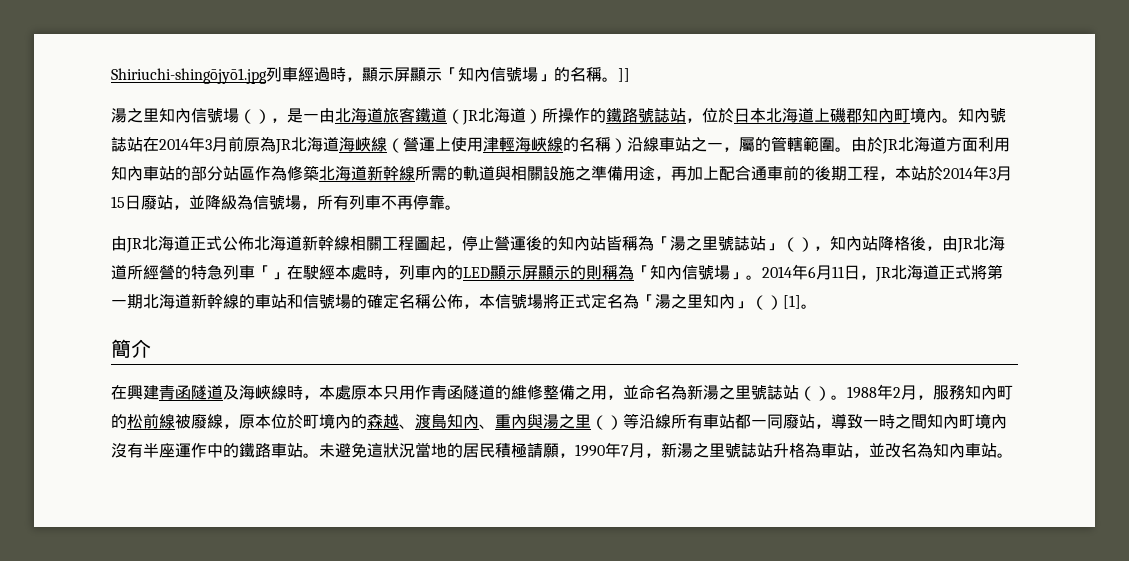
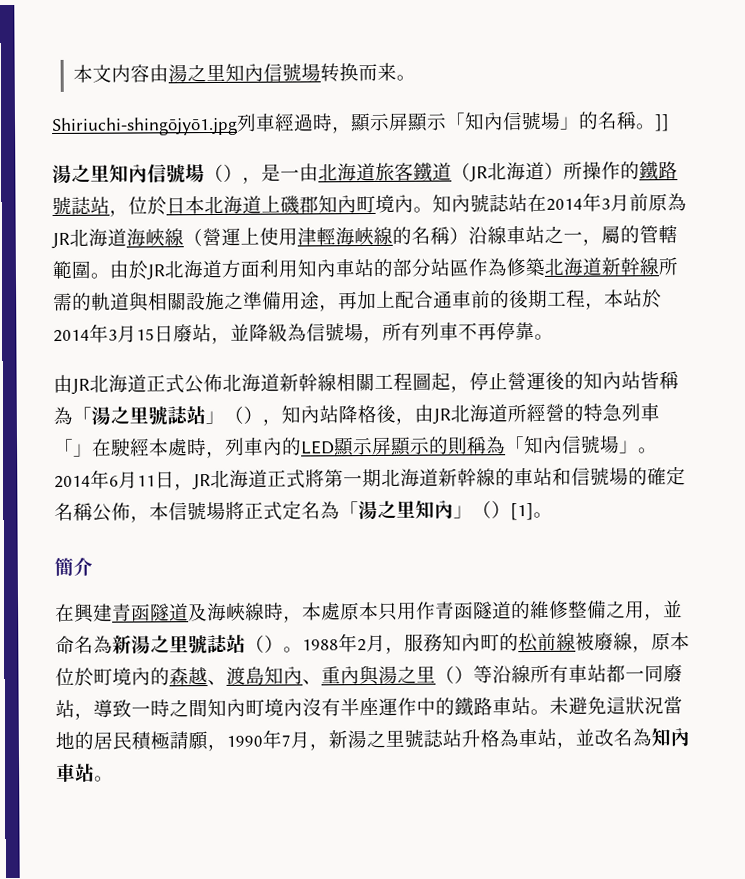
+ 本文内容由湯之里知內信號場转换而来。

